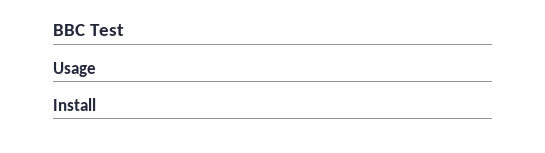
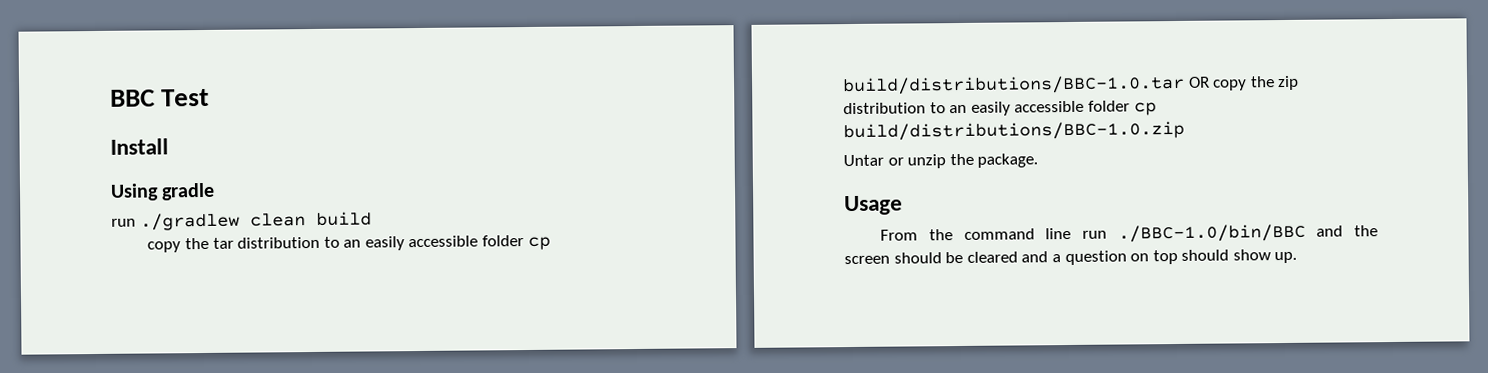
+ Install
+ Using gradle
+ run ./gradlew clean build
+ copy the tar distribution to an easily accessible folder cp build/distributions/BBC-1.0.tar OR copy the zip distribution to an easily accessible folder cp build/distributions/BBC-1.0.zip
+ Untar or unzip the package.
  Usage
- Install
+ From the command line run ./BBC-1.0/bin/BBC and the screen should be cleared and a question on top should show up.

